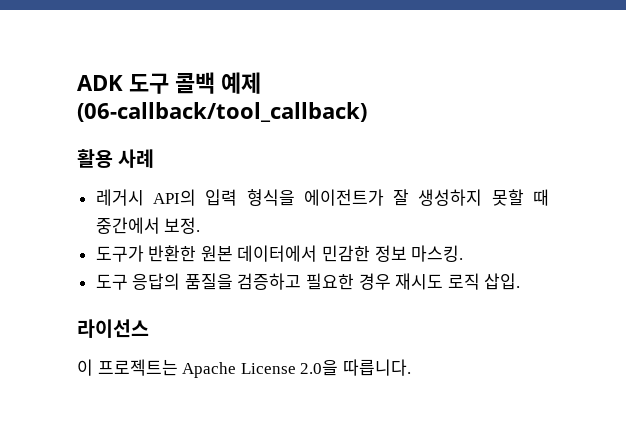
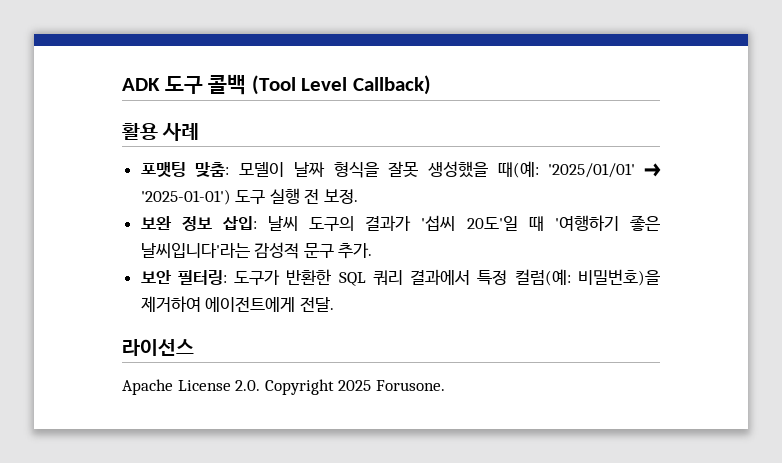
- ADK 도구 콜백 예제 (06-callback/tool_callback)
+ ADK 도구 콜백 (Tool Level Callback)
- 레거시 API의 입력 형식을 에이전트가 잘 생성하지 못할 때 중간에서 보정.
- 도구가 반환한 원본 데이터에서 민감한 정보 마스킹.
- 도구 응답의 품질을 검증하고 필요한 경우 재시도 로직 삽입.
+ 포맷팅 맞춤: 모델이 날짜 형식을 잘못 생성했을 때(예: '2025/01/01' ➔ '2025-01-01') 도구 실행 전 보정.
+ 보완 정보 삽입: 날씨 도구의 결과가 '섭씨 20도'일 때 '여행하기 좋은 날씨입니다'라는 감성적 문구 추가.
+ 보안 필터링: 도구가 반환한 SQL 쿼리 결과에서 특정 컬럼(예: 비밀번호)을 제거하여 에이전트에게 전달.
  라이선스
- 이 프로젝트는 Apache License 2.0을 따릅니다.
+ Apache License 2.0. Copyright 2025 Forusone.

